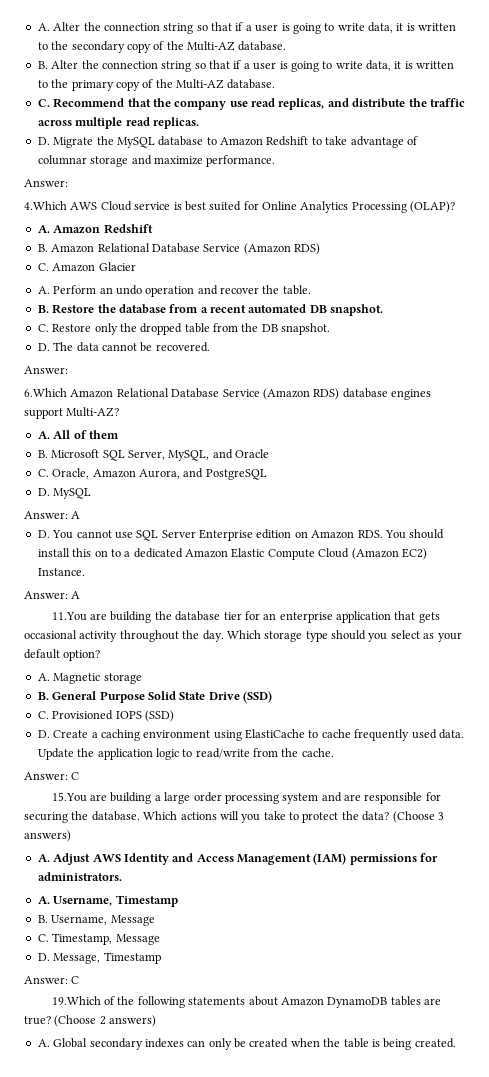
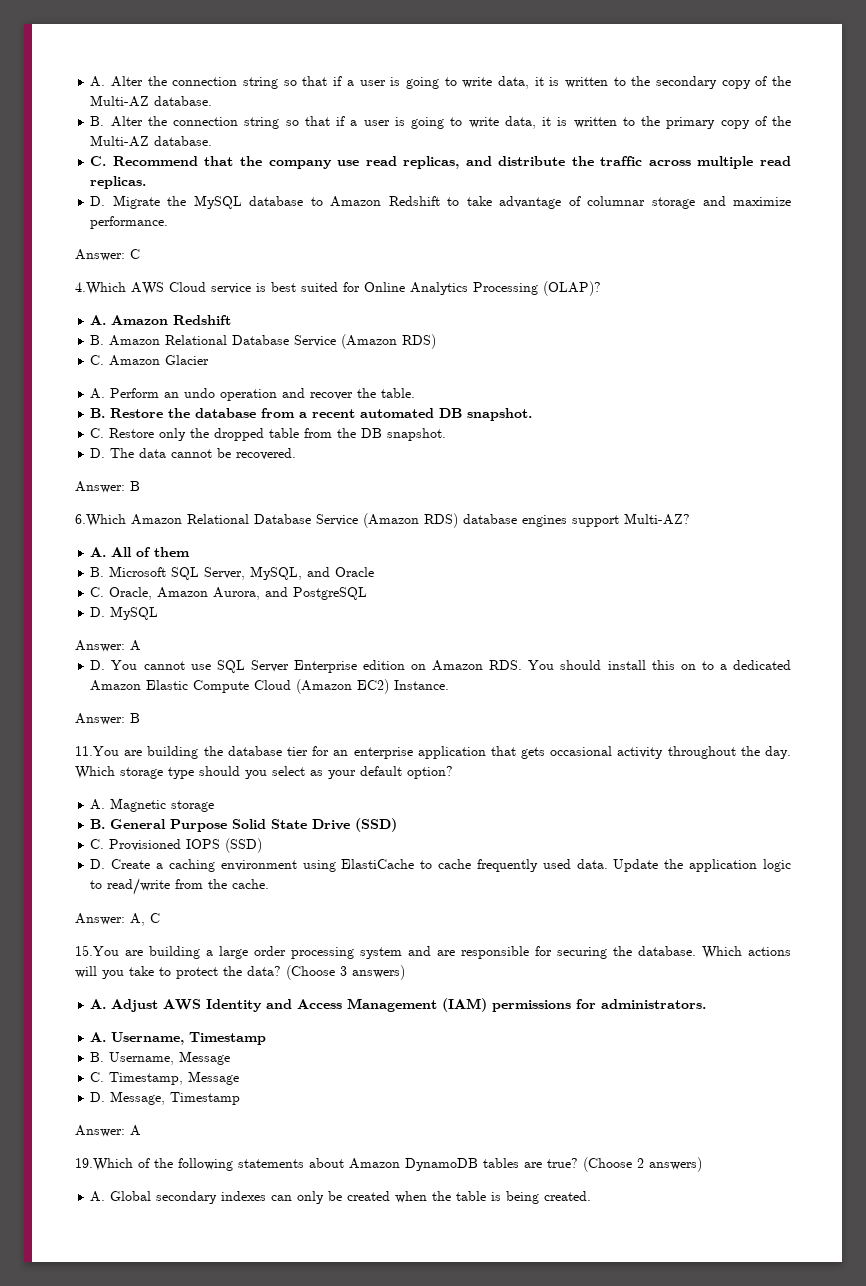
  D. Migrate the MySQL database to Amazon Redshift to take advantage of columnar storage and maximize performance.
- Answer:
+ Answer: C
  D. The data cannot be recovered.
- Answer:
+ Answer: B
  D. You cannot use SQL Server Enterprise edition on Amazon RDS. You should install this on to a dedicated Amazon Elastic Compute Cloud (Amazon EC2) Instance.
- Answer: A
+ Answer: B
  Update the application logic to read/write from the cache.
- Answer: C
+ Answer: A, C
  D. Message, Timestamp
- Answer: C
+ Answer: A

